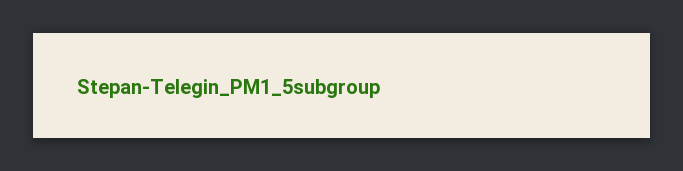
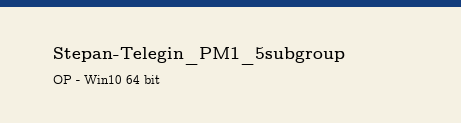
+ OP - Win10 64 bit

